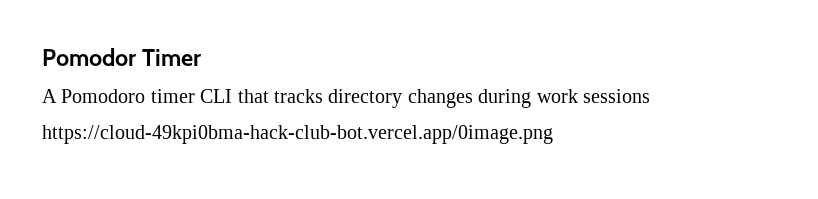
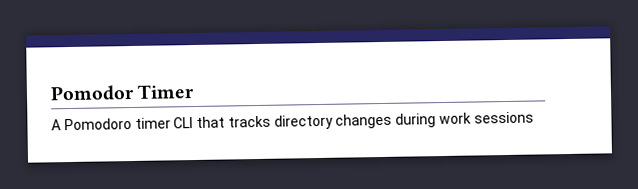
- https://cloud-49kpi0bma-hack-club-bot.vercel.app/0image.png

